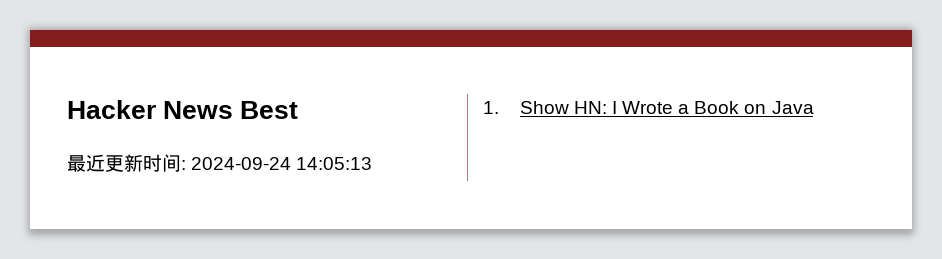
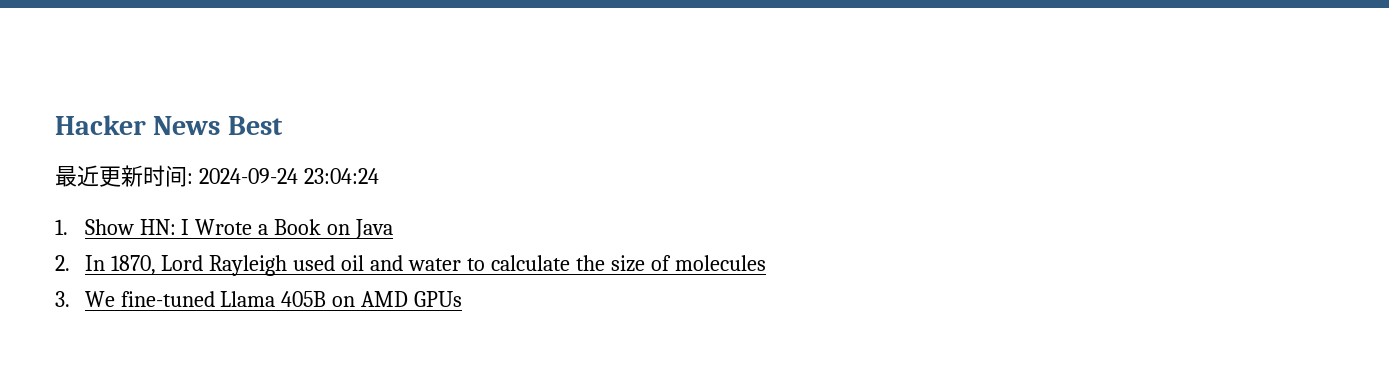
- 最近更新时间: 2024-09-24 14:05:13
+ 最近更新时间: 2024-09-24 23:04:24
+ 2. In 1870, Lord Rayleigh used oil and water to calculate the size of molecules
+ 3. We fine-tuned Llama 405B on AMD GPUs

